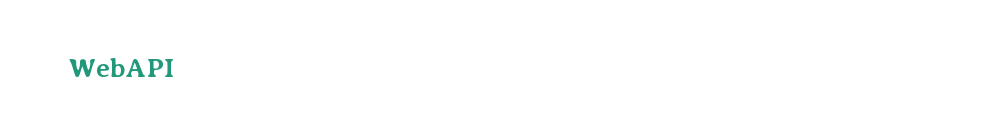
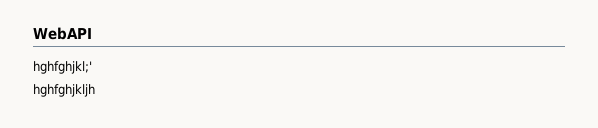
+ hghfghjkl;'
+ hghfghjkljh

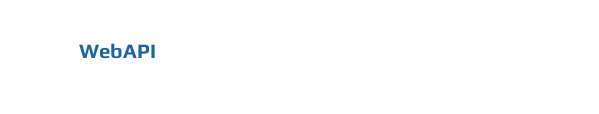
- hghfghjkl;'
- hghfghjkljh

